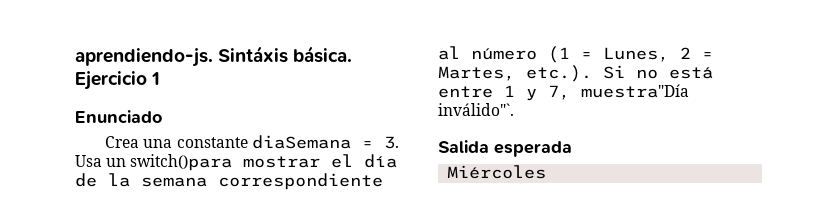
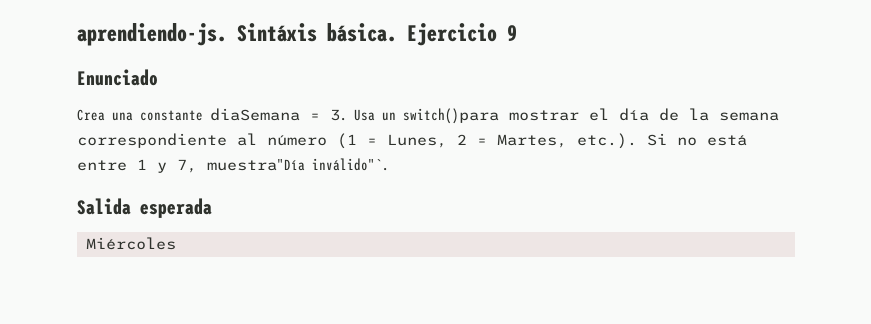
- Ejercicio 1
+ Ejercicio 9

